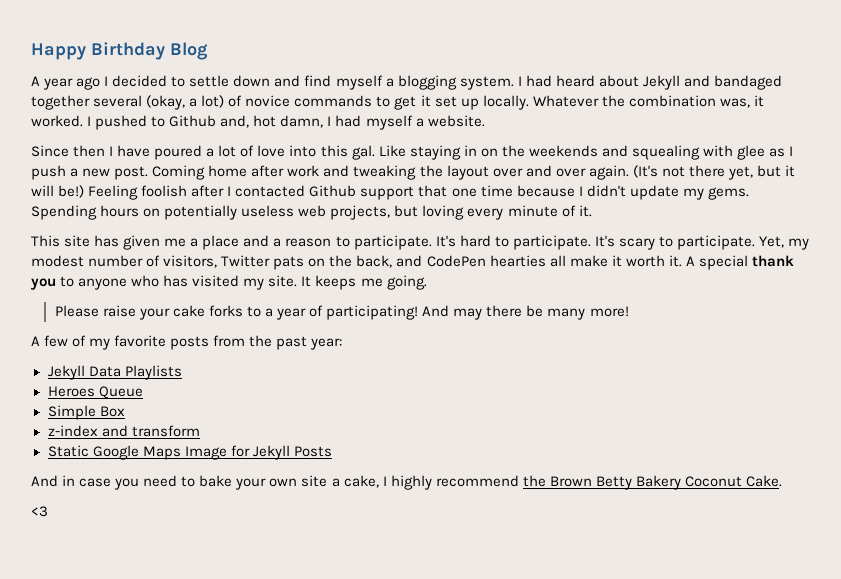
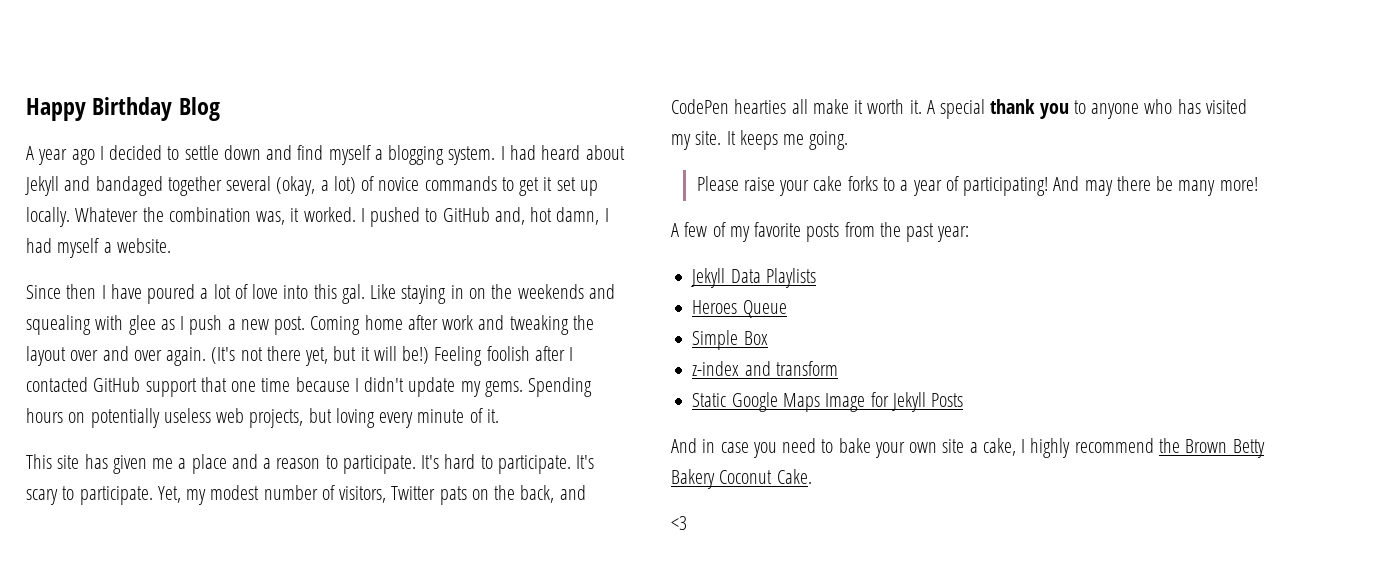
- I pushed to Github and, hot damn, I had myself a website.
+ I pushed to GitHub and, hot damn, I had myself a website.
- Feeling foolish after I contacted Github support that one time because I didn't update my gems.
+ Feeling foolish after I contacted GitHub support that one time because I didn't update my gems.

